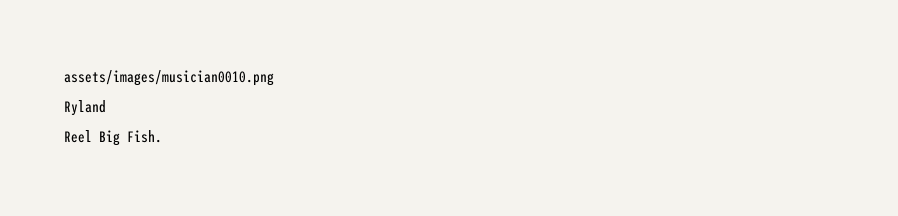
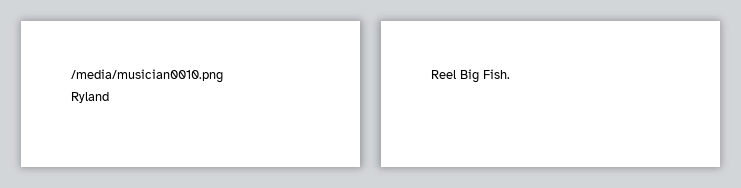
- assets/images/musician0010.png
+ /media/musician0010.png

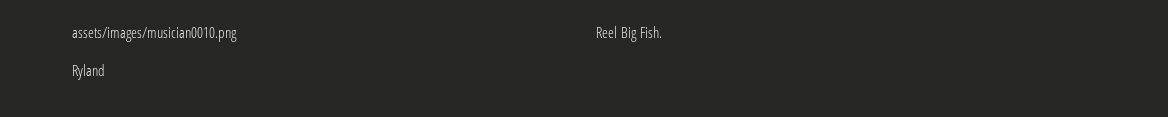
- /media/musician0010.png
+ assets/images/musician0010.png

